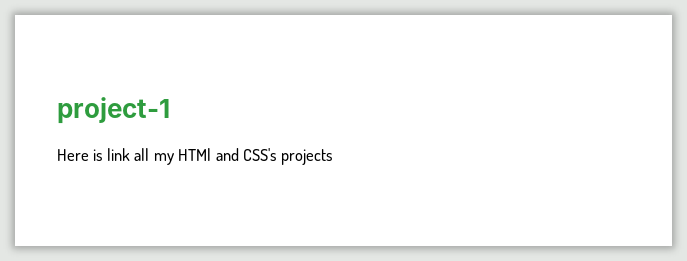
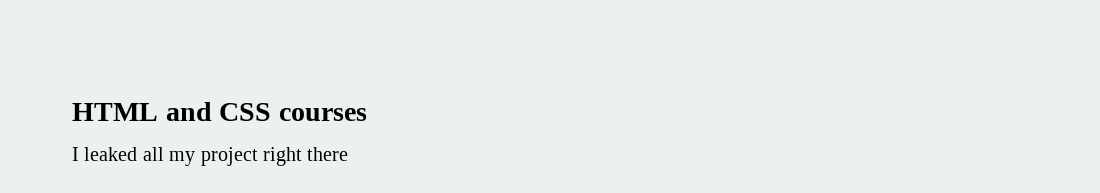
- project-1
- Here is link all my HTMl and CSS's projects
+ HTML and CSS courses
+ I leaked all my project right there

